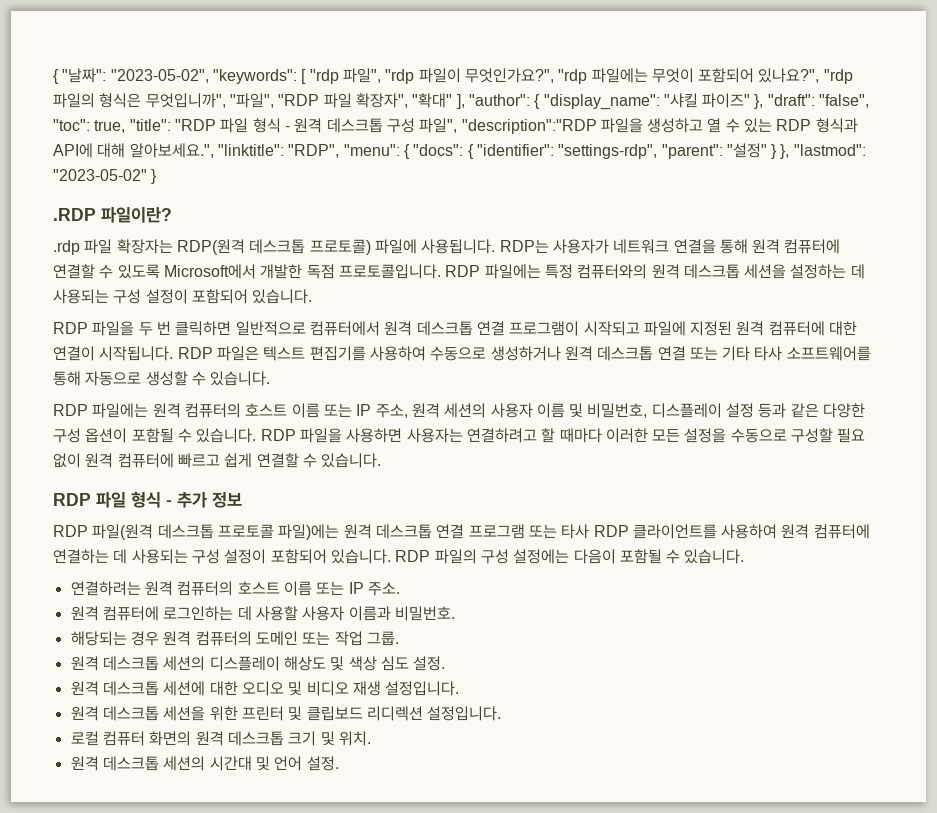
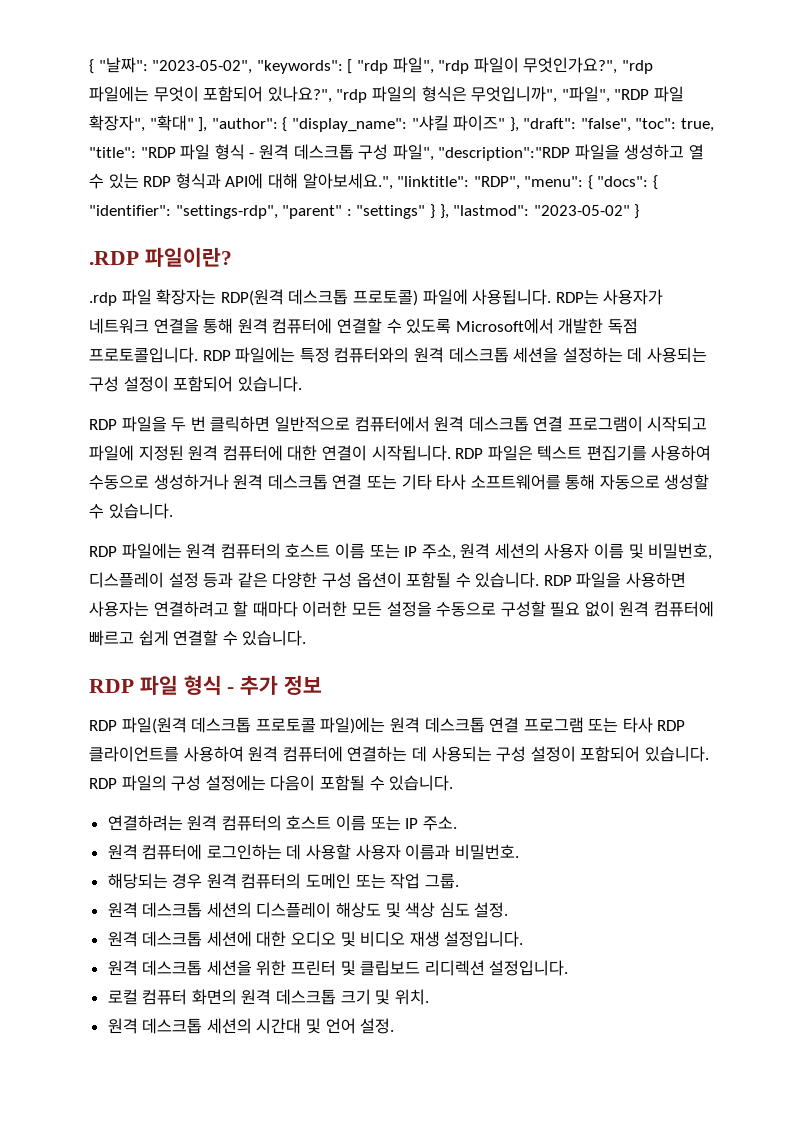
- "settings-rdp", "parent": "설정" } }, "lastmod":
+ "settings-rdp", "parent" : "settings" } }, "lastmod":

